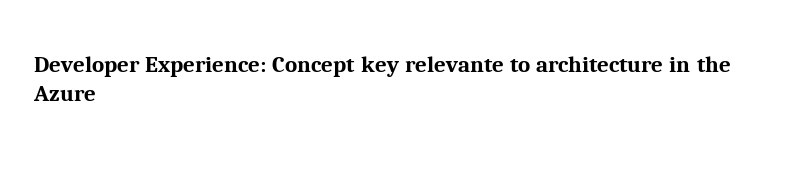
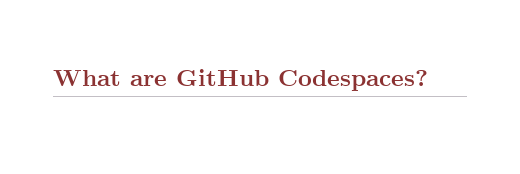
- Developer Experience: Concept key relevante to architecture in the Azure
+ What are GitHub Codespaces?

